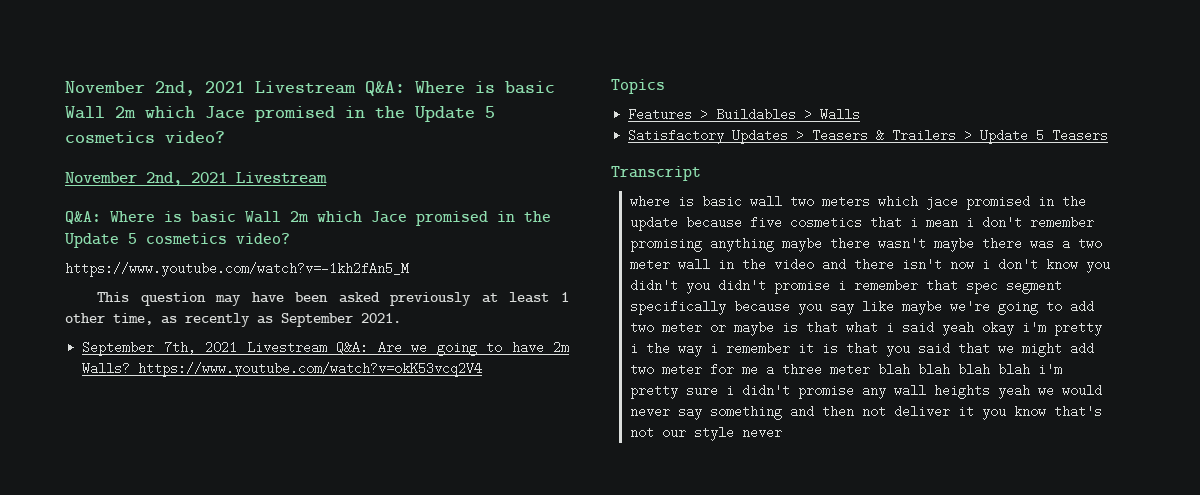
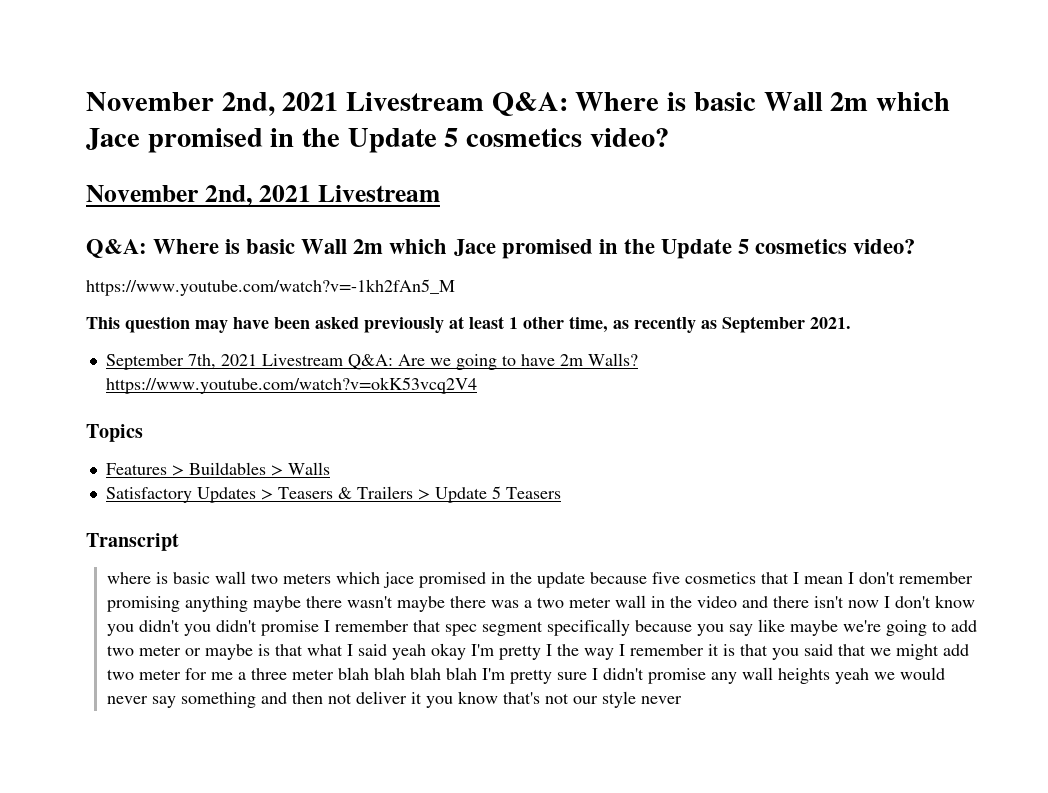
- where is basic wall two meters which jace promised in the update because five cosmetics that i mean i don't remember promising anything maybe there wasn't maybe there was a two meter wall in the video and there isn't now i don't know you didn't you didn't promise i remember that spec segment specifically because you say like maybe we're going to add two meter or maybe is that what i said yeah okay i'm pretty i the way i remember it is that you said that we might add two meter for me a three meter blah blah blah blah i'm pretty sure i didn't promise any wall heights yeah we would never say something and then not deliver it you know that's not our style never
+ where is basic wall two meters which jace promised in the update because five cosmetics that I mean I don't remember promising anything maybe there wasn't maybe there was a two meter wall in the video and there isn't now I don't know you didn't you didn't promise I remember that spec segment specifically because you say like maybe we're going to add two meter or maybe is that what I said yeah okay I'm pretty I the way I remember it is that you said that we might add two meter for me a three meter blah blah blah blah I'm pretty sure I didn't promise any wall heights yeah we would never say something and then not deliver it you know that's not our style never

